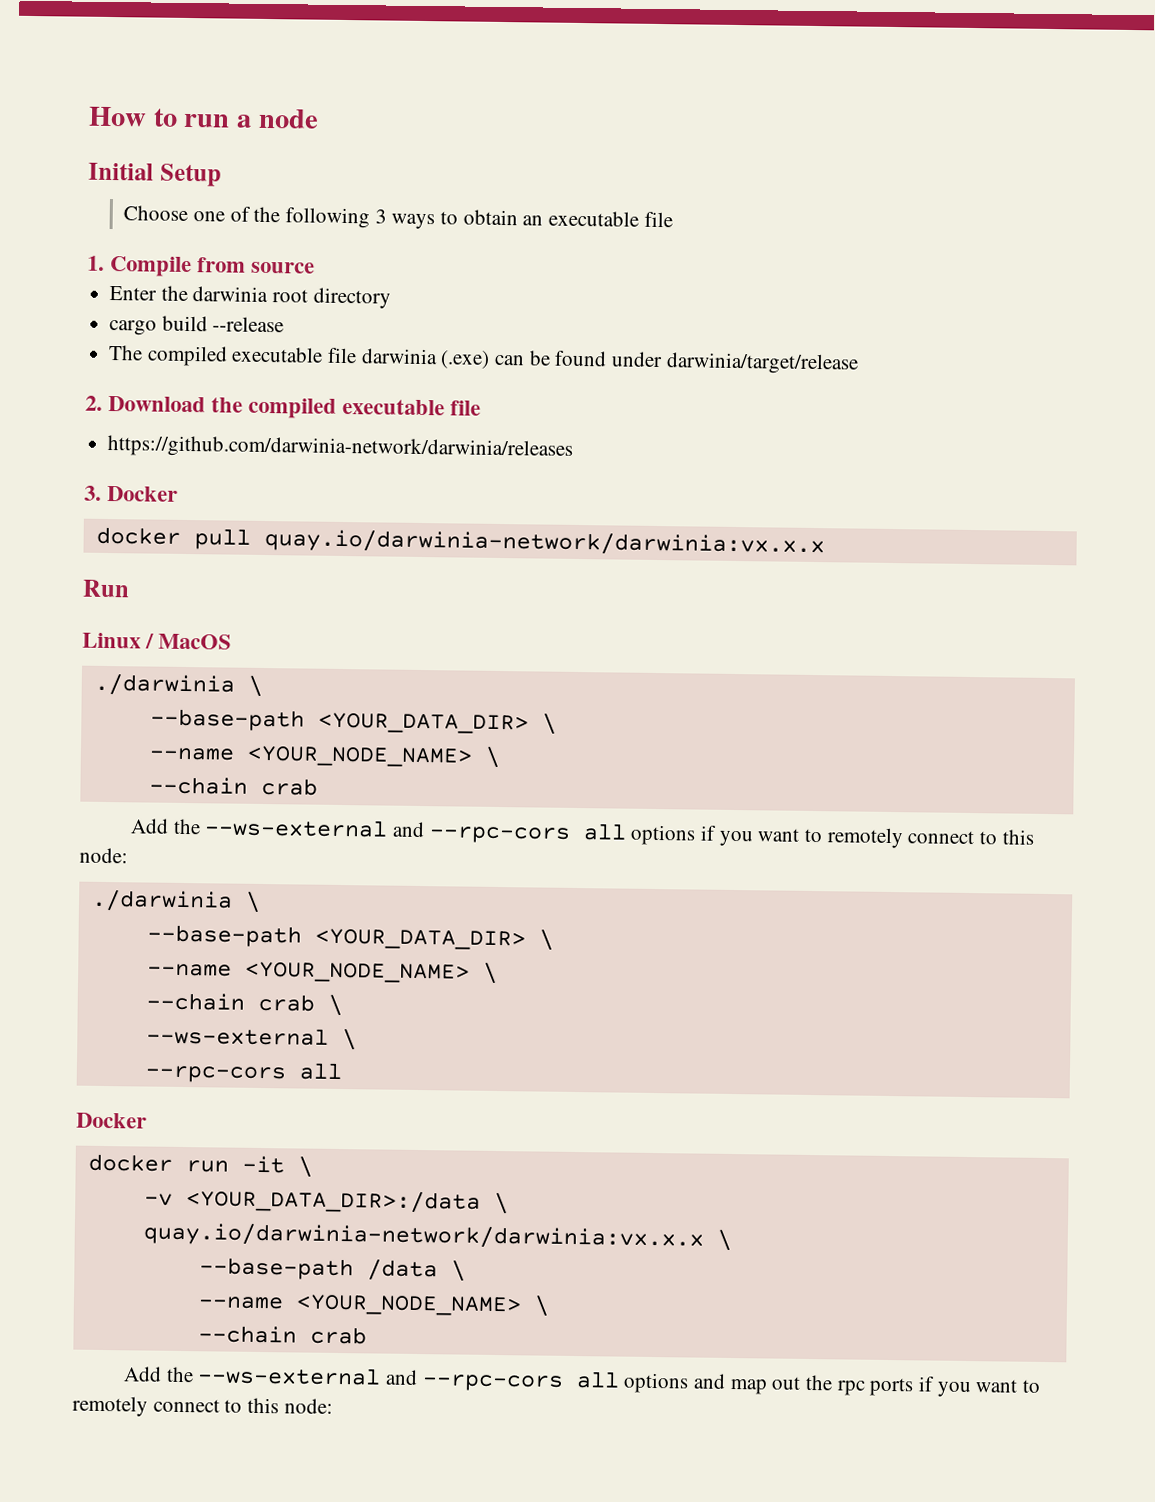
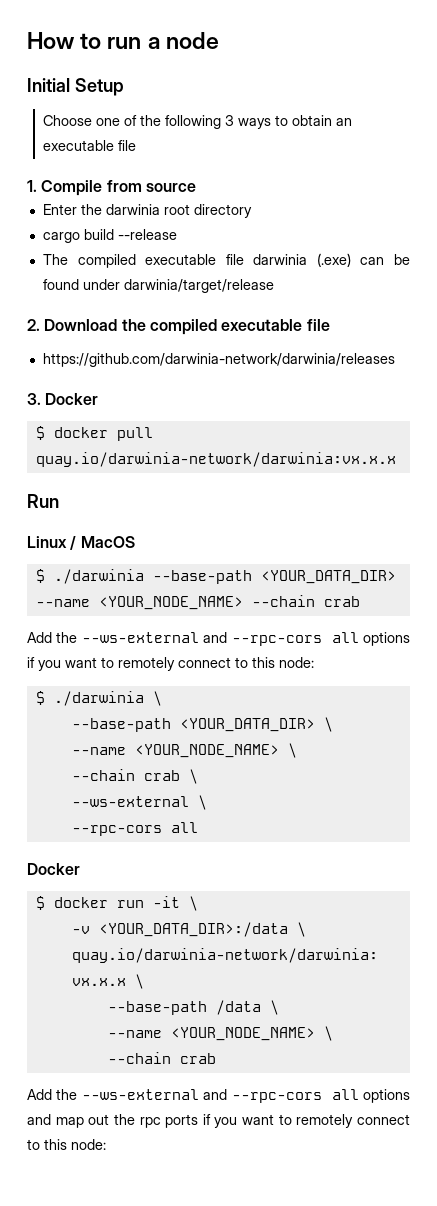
- docker pull quay.io/darwinia-network/darwinia:vx.x.x
+ $ docker pull quay.io/darwinia-network/darwinia:vx.x.x
  Linux / MacOS
- ./darwinia \
- --base-path <YOUR_DATA_DIR> \
- --name <YOUR_NODE_NAME> \
- --chain crab
+ $ ./darwinia --base-path <YOUR_DATA_DIR> --name <YOUR_NODE_NAME> --chain crab
  Add the --ws-external and --rpc-cors all options if you want to remotely connect to this node:
- ./darwinia \
+ $ ./darwinia \
- docker run -it \
+ $ docker run -it \

